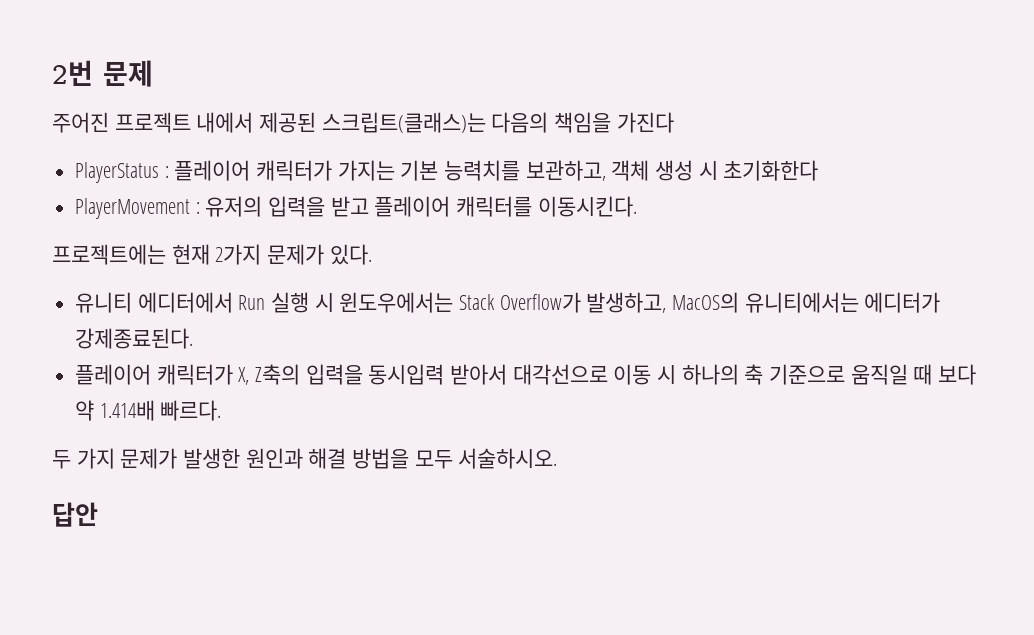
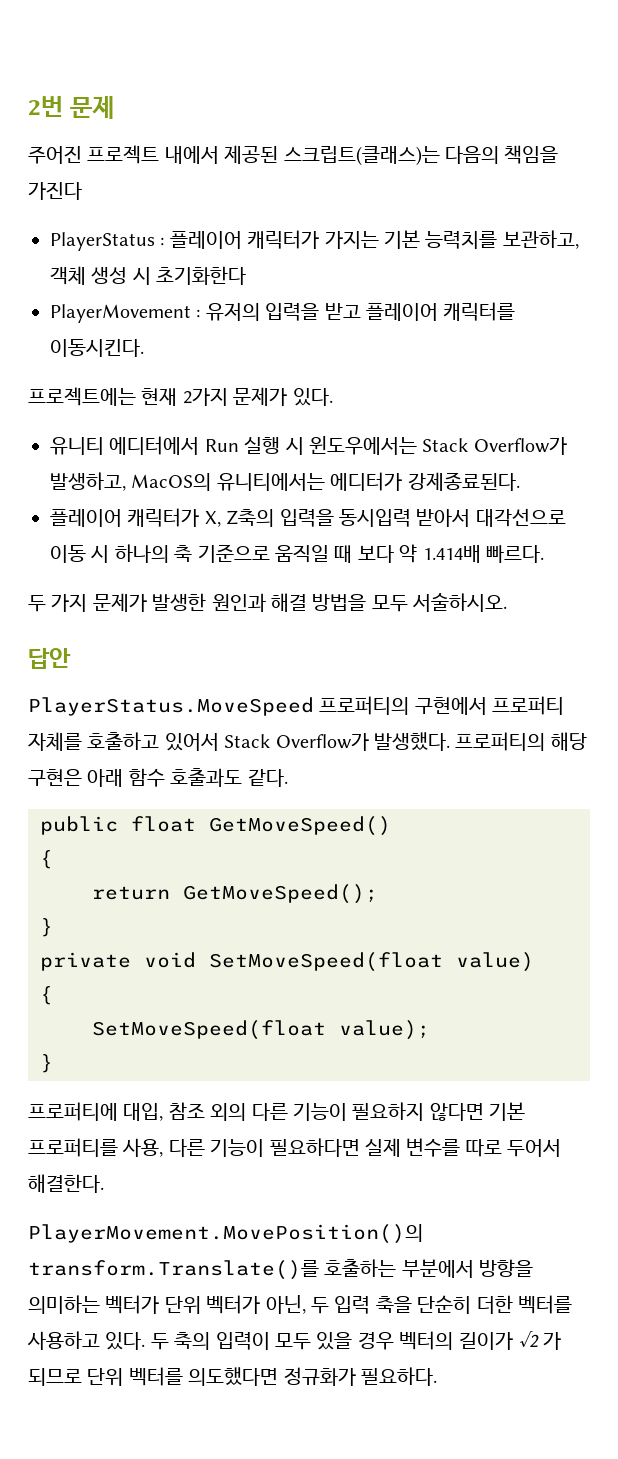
+ PlayerStatus.MoveSpeed 프로퍼티의 구현에서 프로퍼티 자체를 호출하고 있어서 Stack Overflow가 발생했다. 프로퍼티의 해당 구현은 아래 함수 호출과도 같다.
+ public float GetMoveSpeed()
+ {
+ return GetMoveSpeed();
+ }
+ private void SetMoveSpeed(float value)
+ {
+ SetMoveSpeed(float value);
+ }
+ 프로퍼티에 대입, 참조 외의 다른 기능이 필요하지 않다면 기본 프로퍼티를 사용, 다른 기능이 필요하다면 실제 변수를 따로 두어서 해결한다.
+ PlayerMovement.MovePosition()의 transform.Translate()를 호출하는 부분에서 방향을 의미하는 벡터가 단위 벡터가 아닌, 두 입력 축을 단순히 더한 벡터를 사용하고 있다. 두 축의 입력이 모두 있을 경우 벡터의 길이가 √2 가 되므로 단위 벡터를 의도했다면 정규화가 필요하다.

